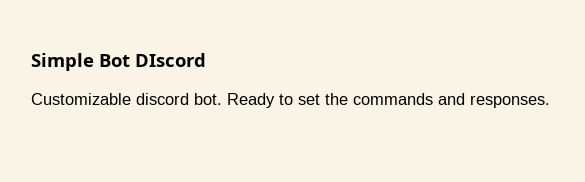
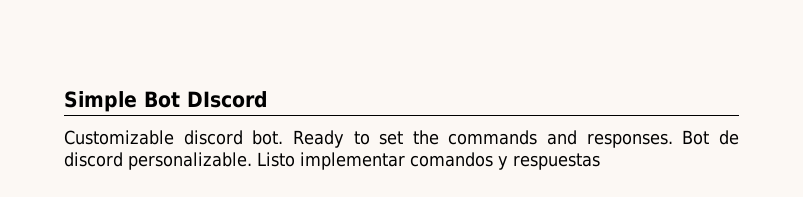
+ Bot de discord personalizable. Listo implementar comandos y respuestas

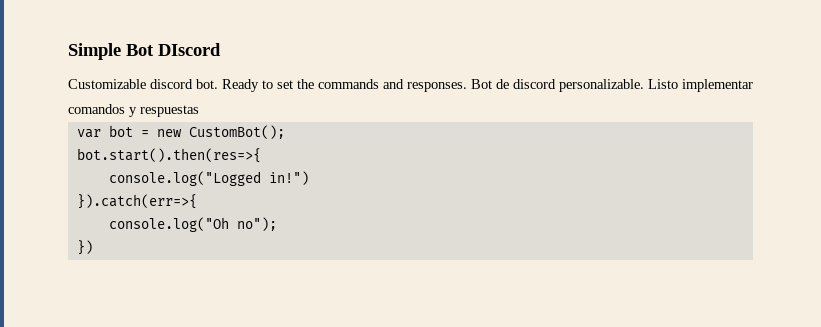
+ var bot = new CustomBot();
+ bot.start().then(res=>{
+ console.log("Logged in!")
+ }).catch(err=>{
+ console.log("Oh no");
+ })

